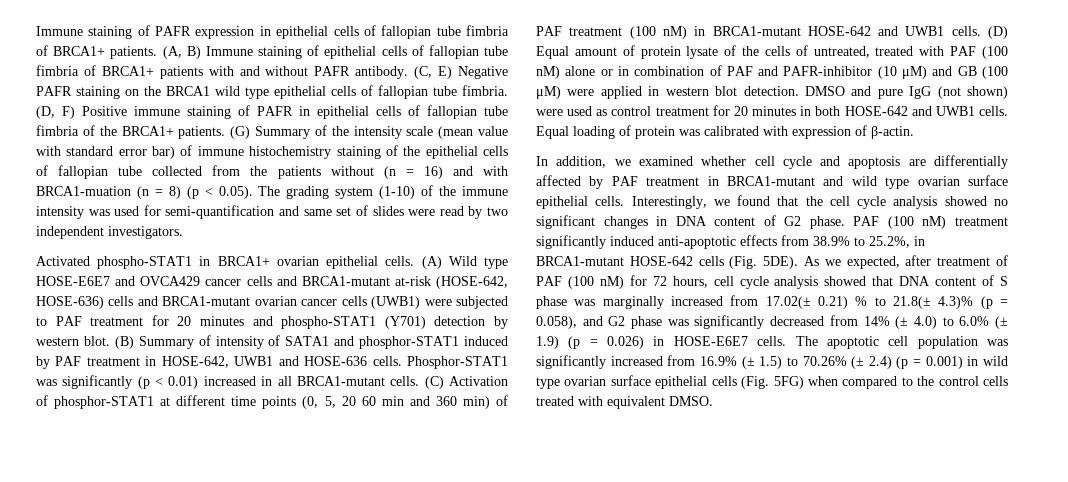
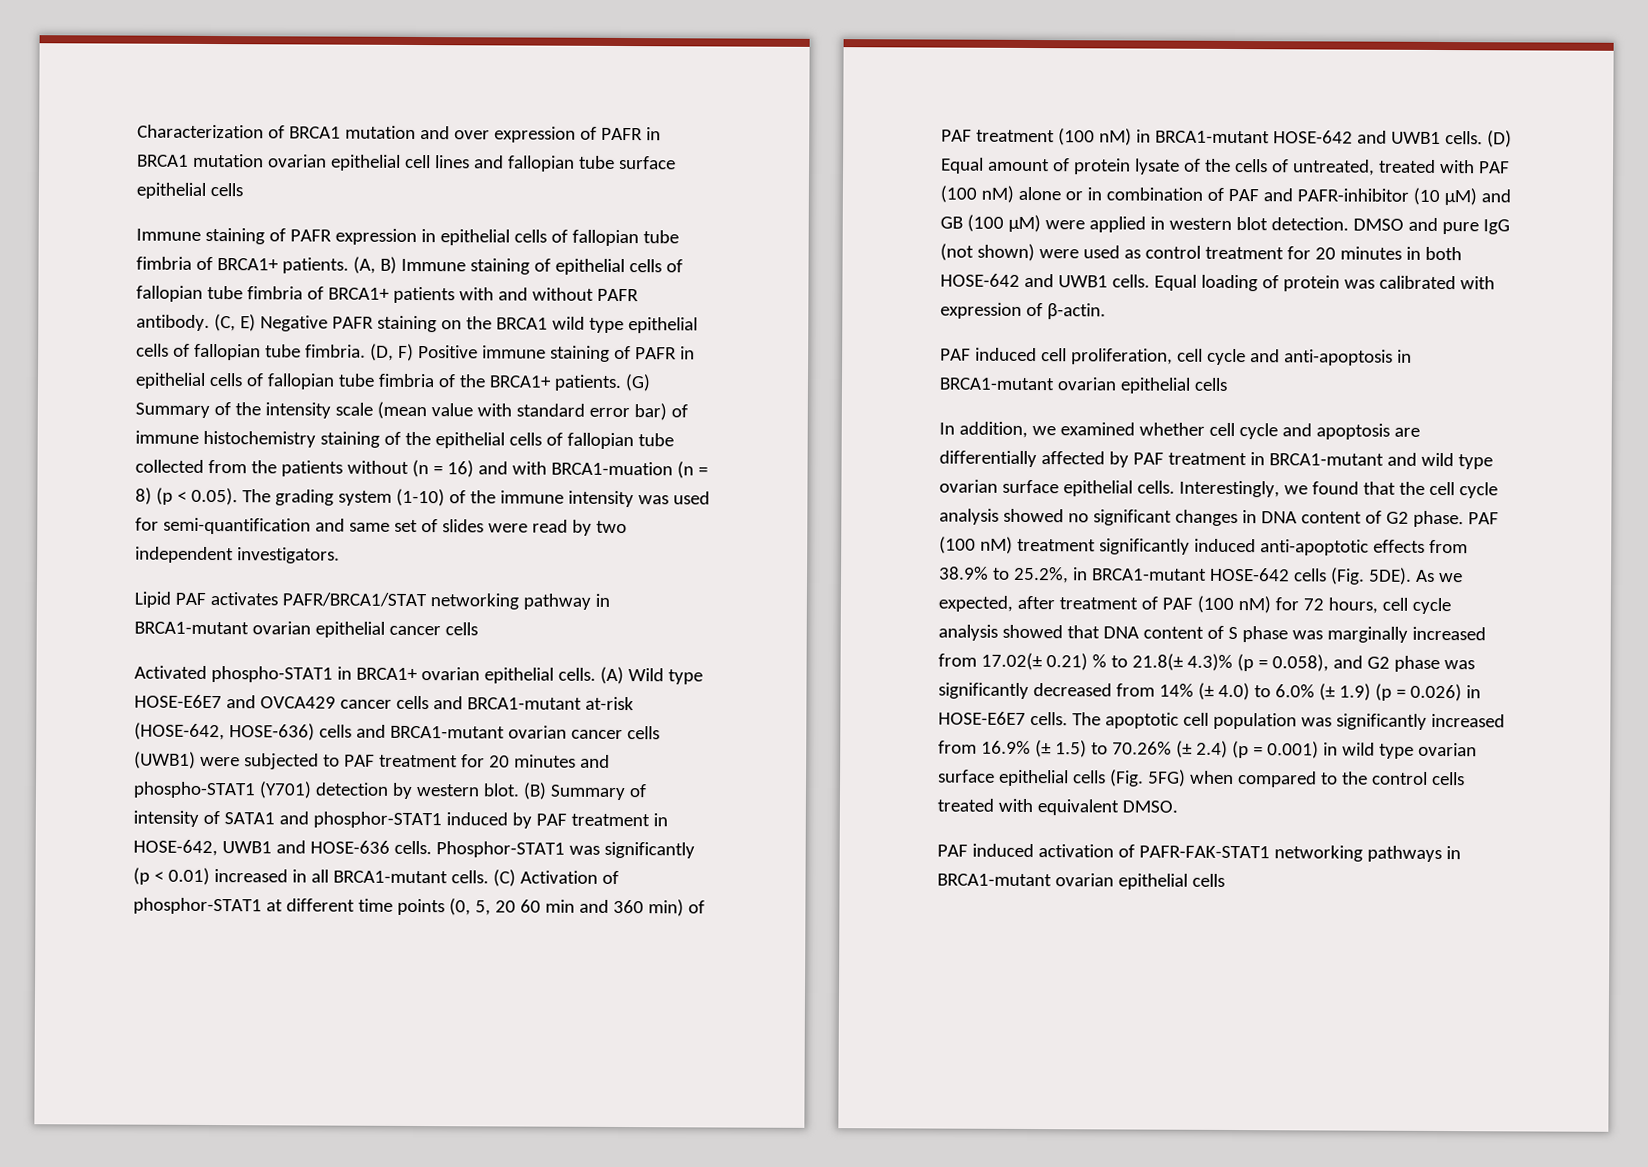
+ Characterization of BRCA1 mutation and over expression of PAFR in BRCA1 mutation ovarian epithelial cell lines and fallopian tube surface epithelial cells
+ Lipid PAF activates PAFR/BRCA1/STAT networking pathway in BRCA1-mutant ovarian epithelial cancer cells
+ PAF induced cell proliferation, cell cycle and anti-apoptosis in BRCA1-mutant ovarian epithelial cells
+ PAF induced activation of PAFR-FAK-STAT1 networking pathways in BRCA1-mutant ovarian epithelial cells

